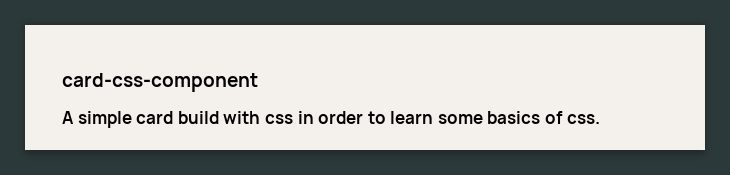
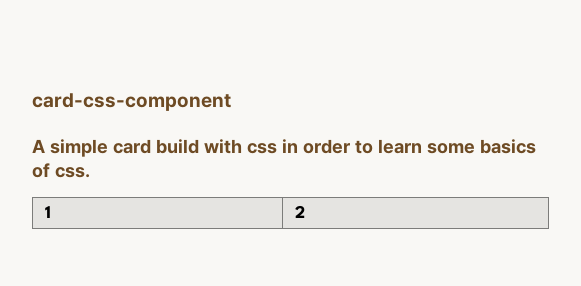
+ 1 | 2

